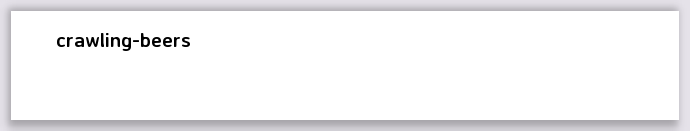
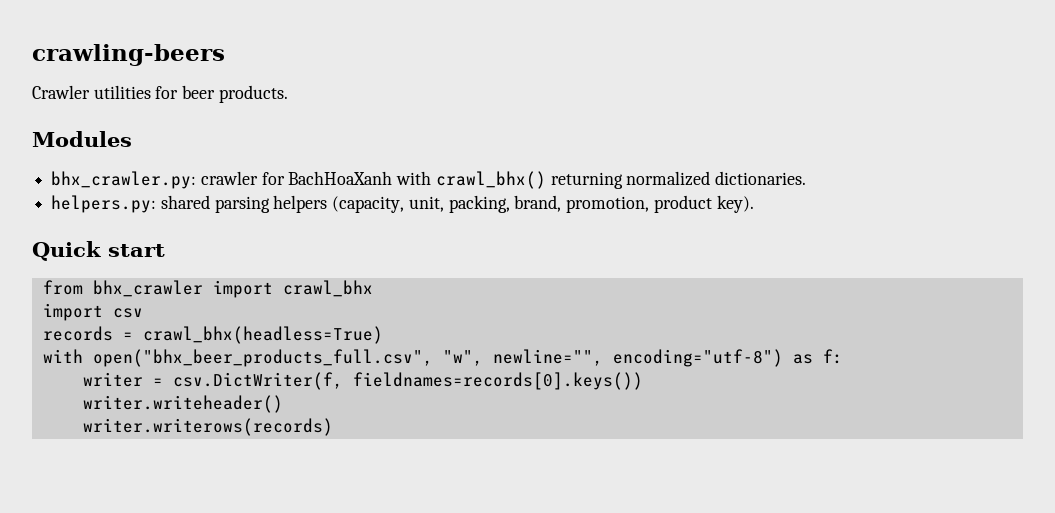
+ Crawler utilities for beer products.
+ Modules
+ bhx_crawler.py: crawler for BachHoaXanh with crawl_bhx() returning normalized dictionaries.
+ helpers.py: shared parsing helpers (capacity, unit, packing, brand, promotion, product key).
+ Quick start
+ from bhx_crawler import crawl_bhx
+ import csv
+ records = crawl_bhx(headless=True)
+ with open("bhx_beer_products_full.csv", "w", newline="", encoding="utf-8") as f:
+ writer = csv.DictWriter(f, fieldnames=records[0].keys())
+ writer.writeheader()
+ writer.writerows(records)

